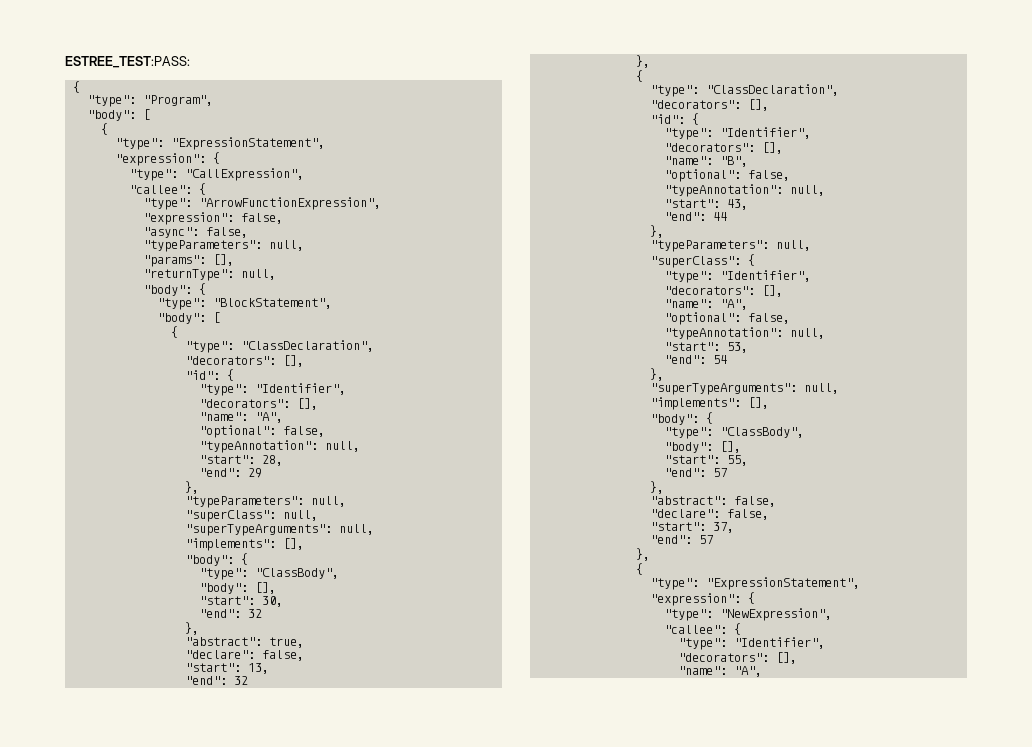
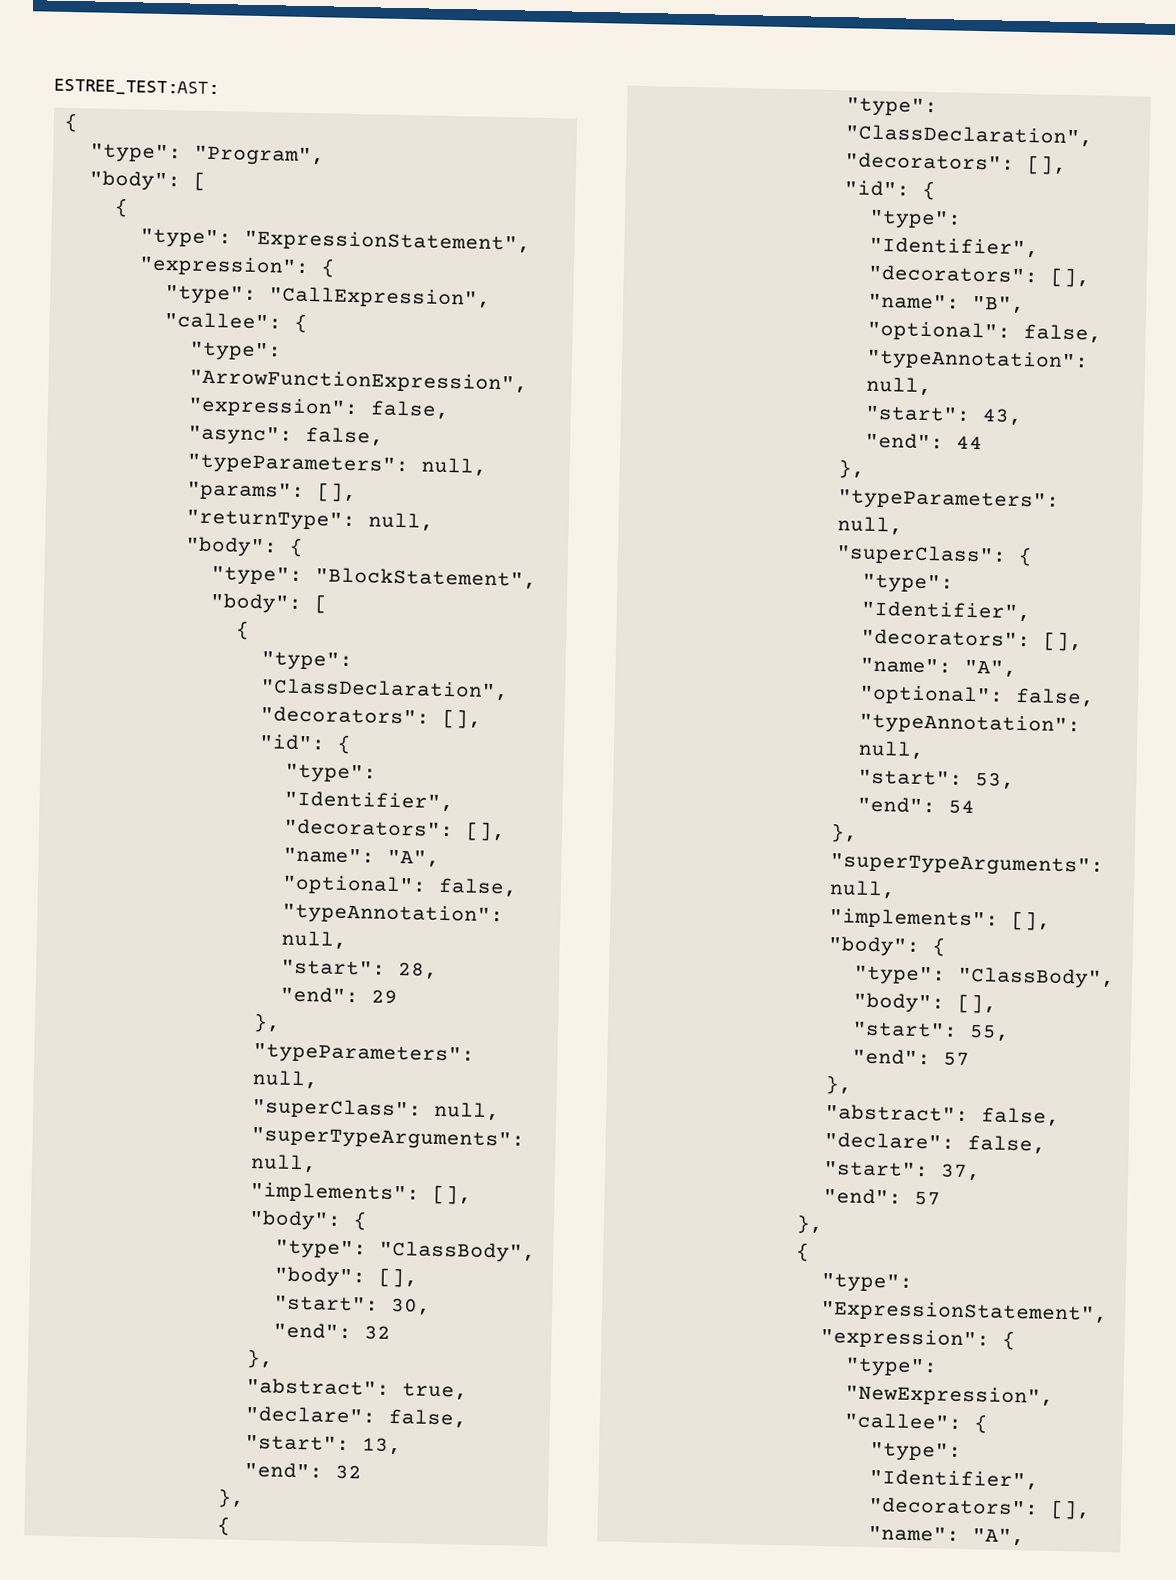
- ESTREE_TEST:PASS:
+ ESTREE_TEST:AST:

